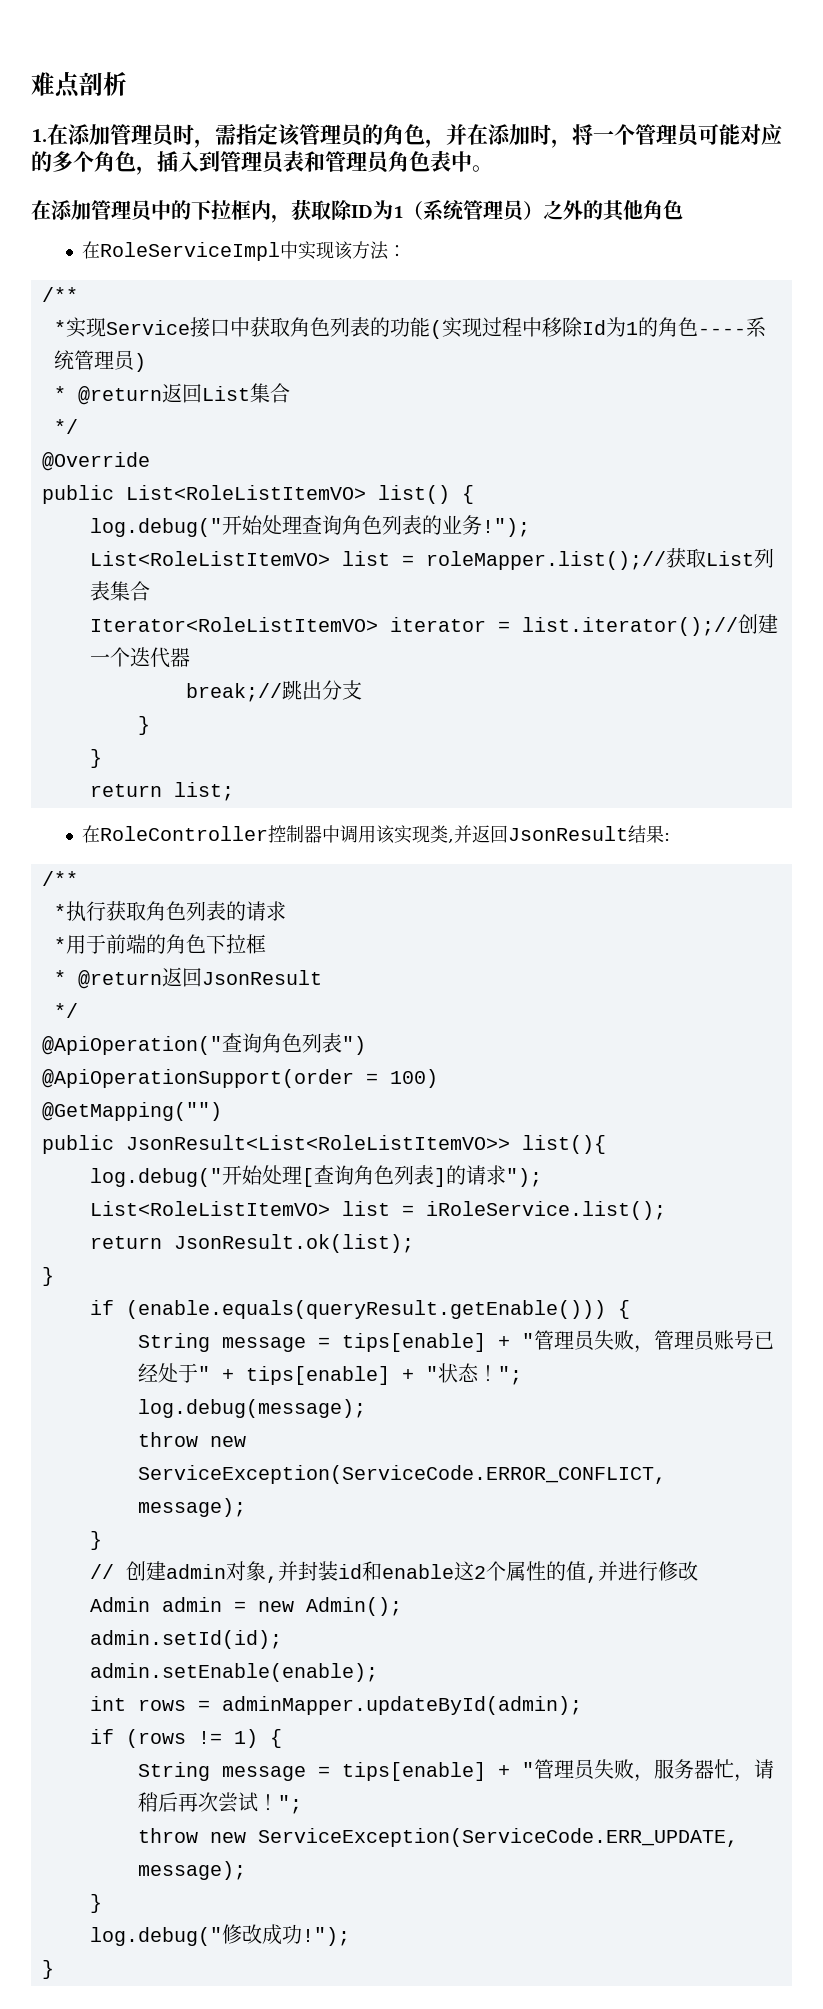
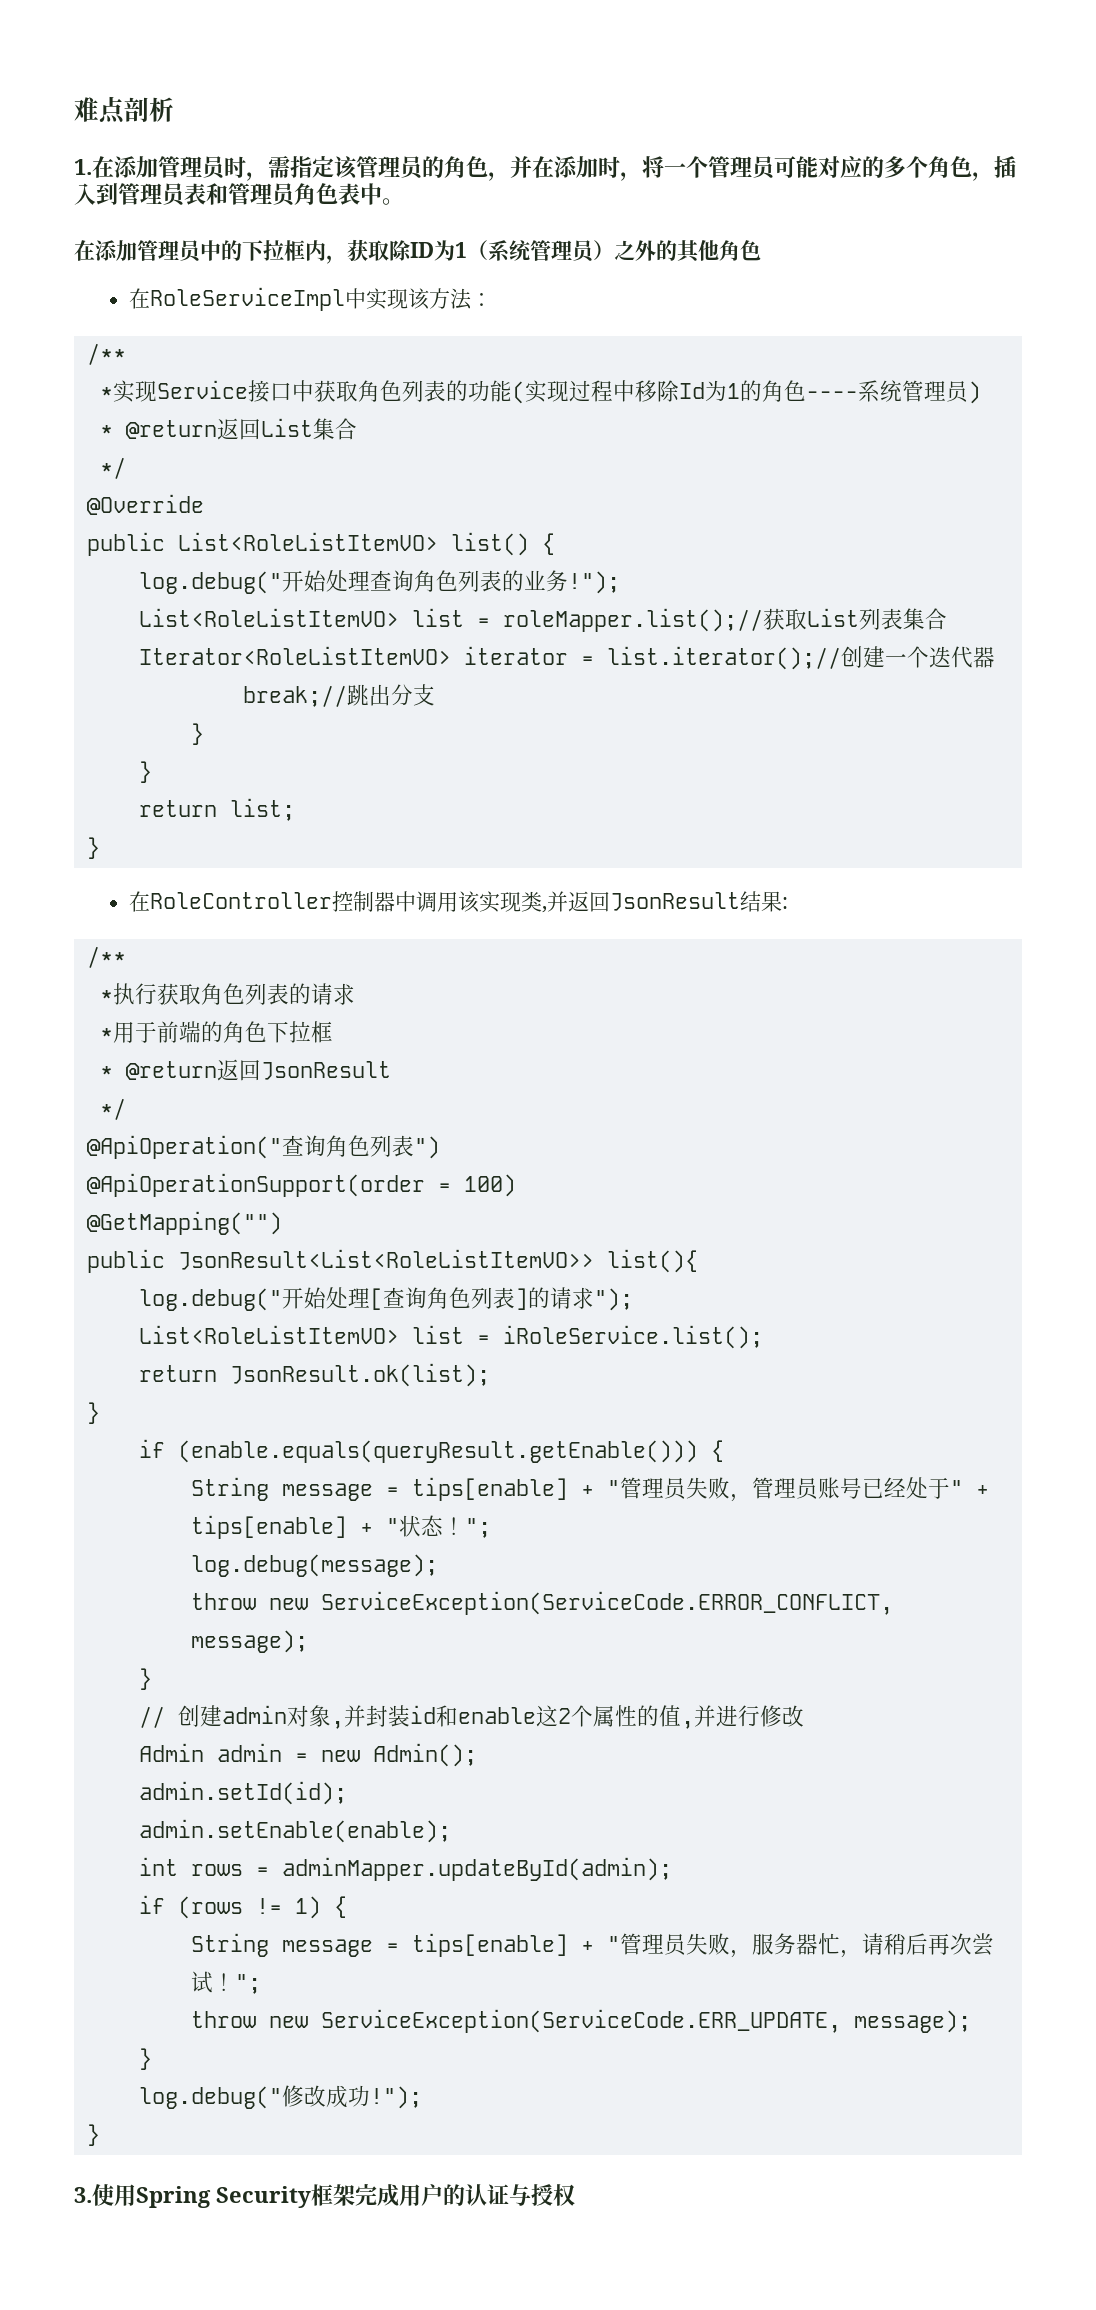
  return list;
+ }
+ 3.使用Spring Security框架完成用户的认证与授权

